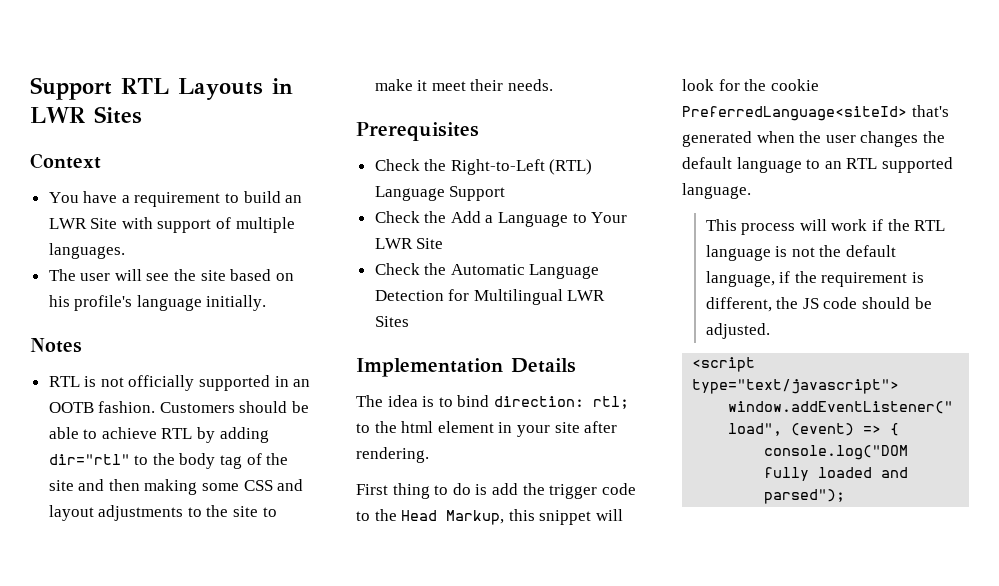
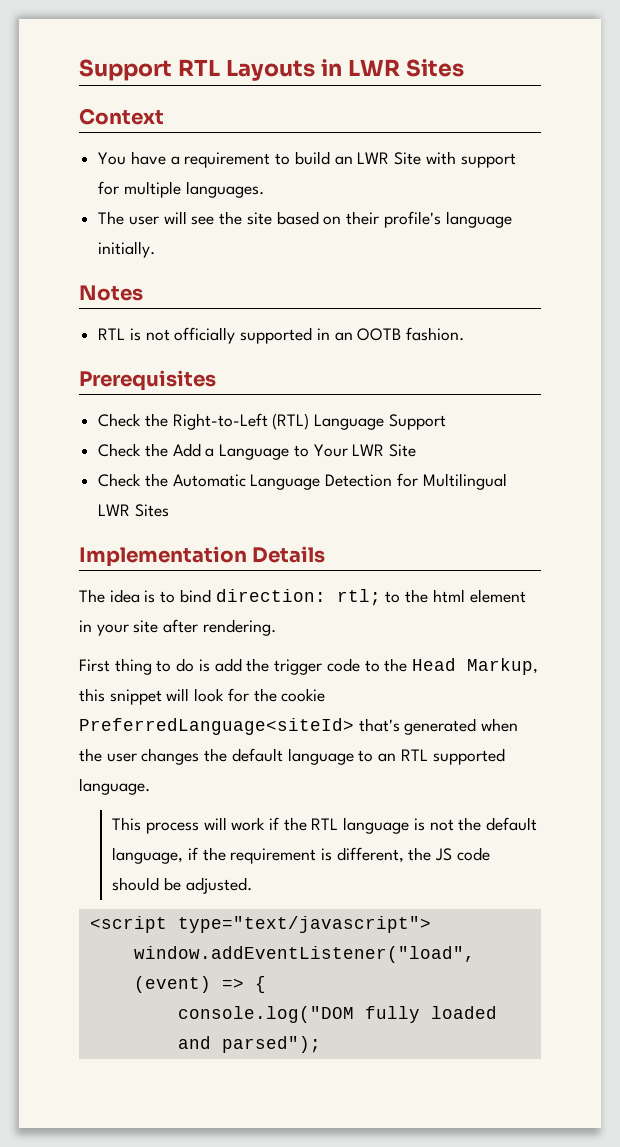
- You have a requirement to build an LWR Site with support of multiple languages.
+ You have a requirement to build an LWR Site with support for multiple languages.
- The user will see the site based on his profile's language initially.
+ The user will see the site based on their profile's language initially.
- Customers should be able to achieve RTL by adding dir="rtl" to the body tag of the site and then making some CSS and layout adjustments to the site to make it meet their needs.

